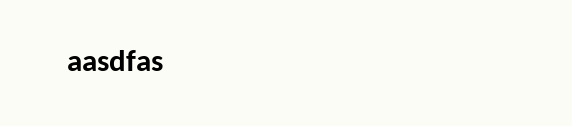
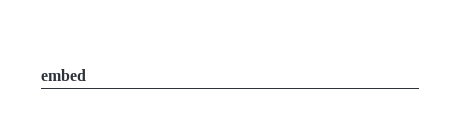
- aasdfas
+ embed

